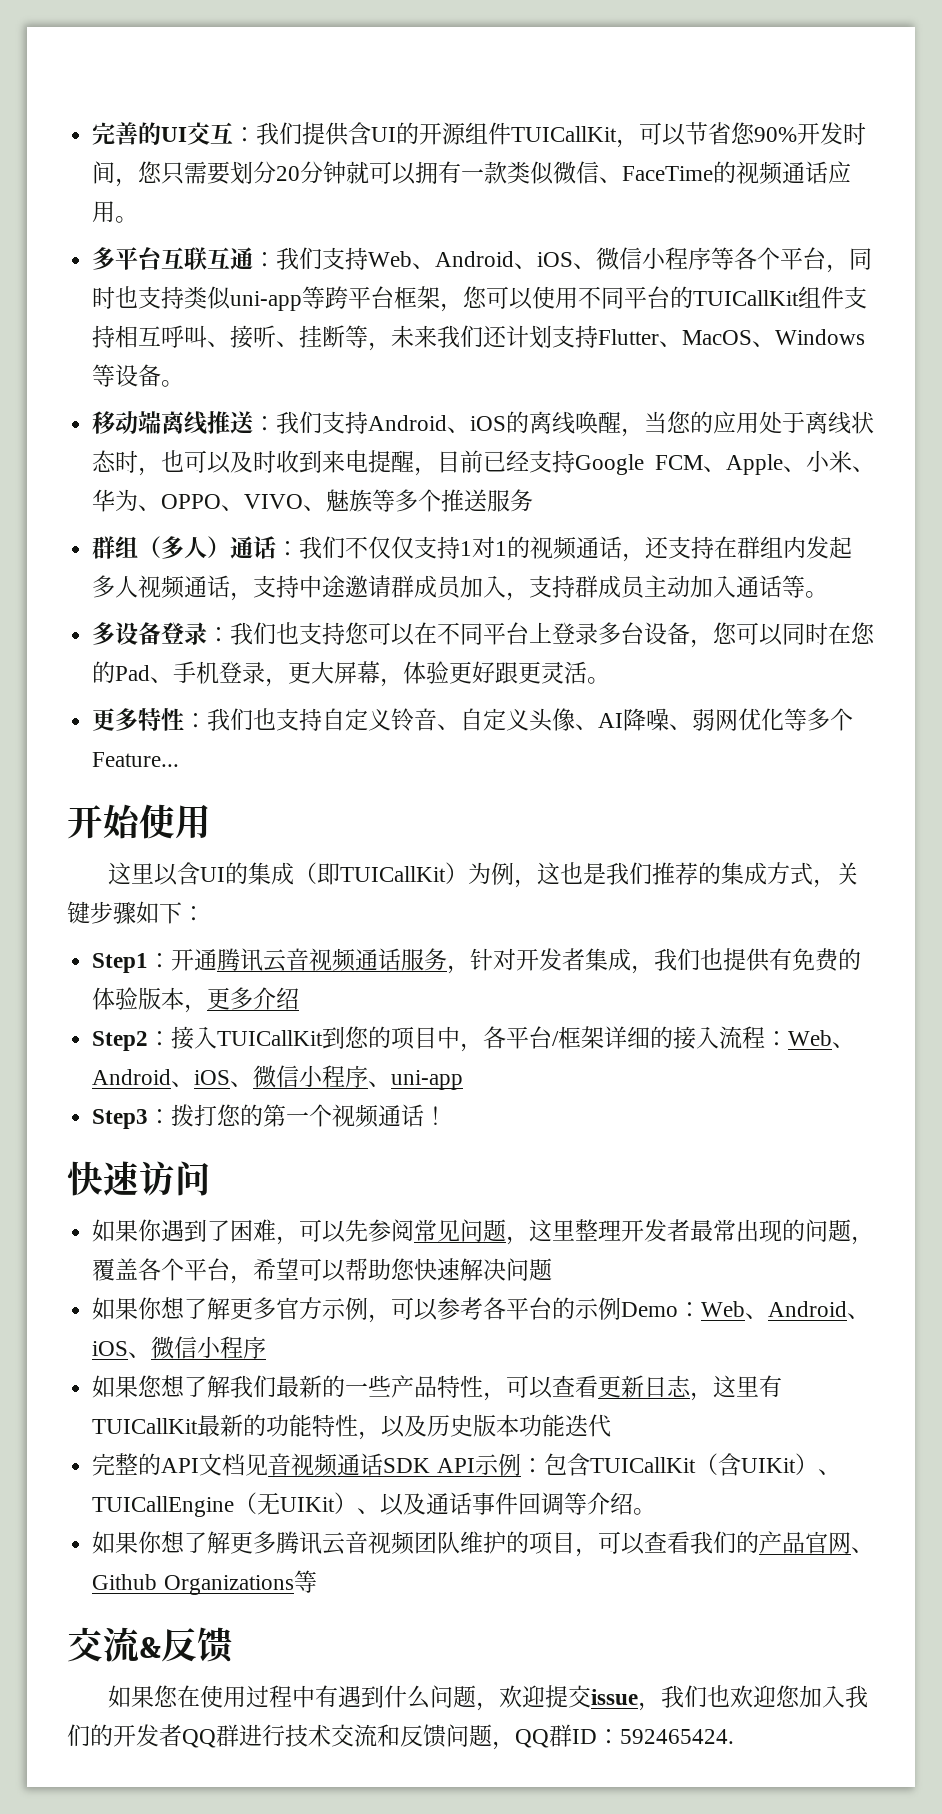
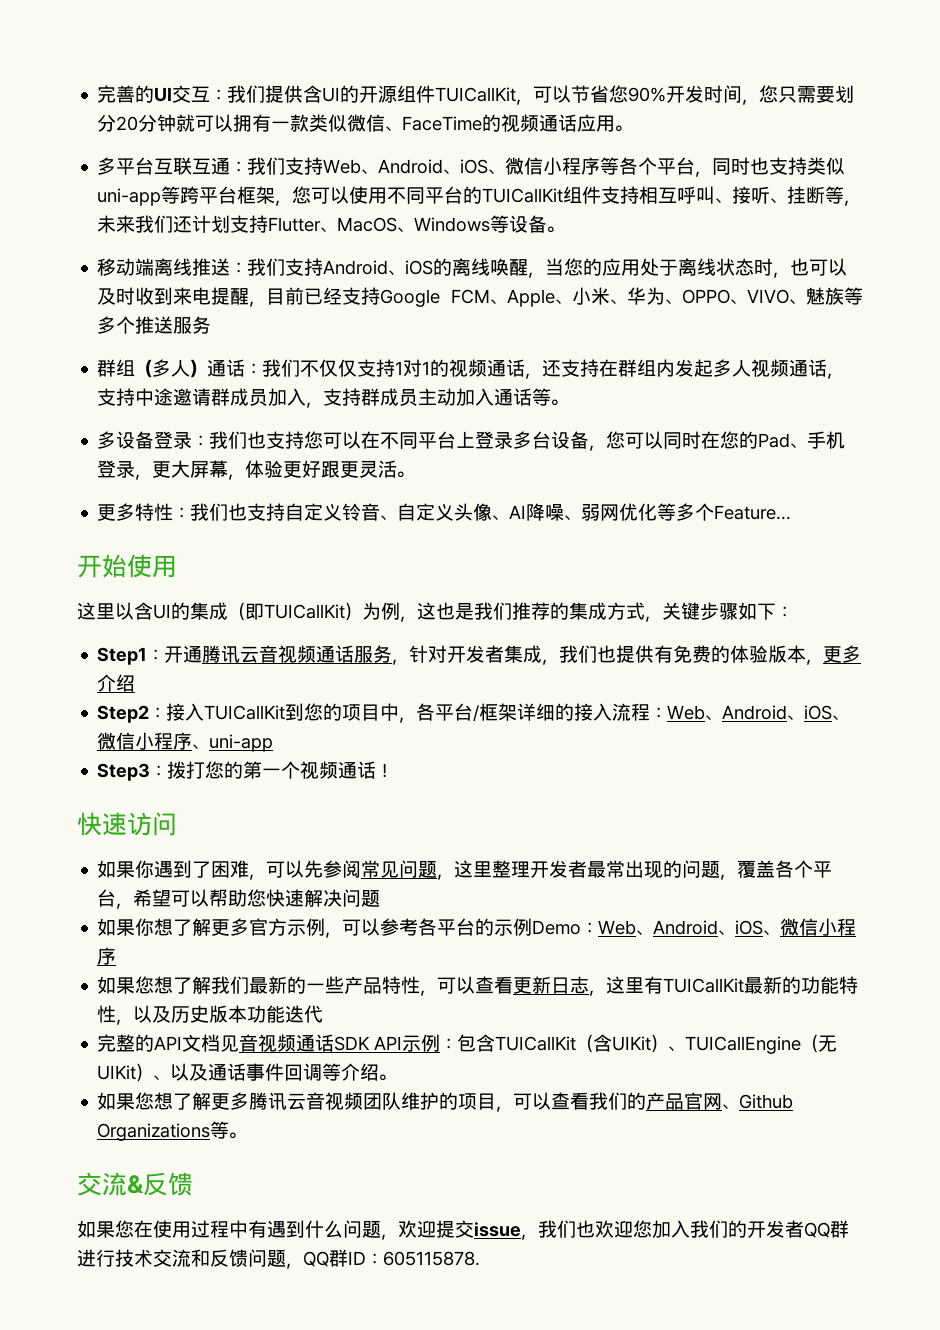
- 如果你想了解更多腾讯云音视频团队维护的项目，可以查看我们的产品官网、Github Organizations等
+ 如果您想了解更多腾讯云音视频团队维护的项目，可以查看我们的产品官网、Github Organizations等。
- 如果您在使用过程中有遇到什么问题，欢迎提交issue，我们也欢迎您加入我们的开发者QQ群进行技术交流和反馈问题，QQ群ID：592465424.
+ 如果您在使用过程中有遇到什么问题，欢迎提交issue，我们也欢迎您加入我们的开发者QQ群进行技术交流和反馈问题，QQ群ID：605115878.

